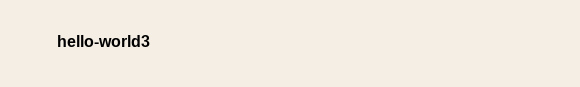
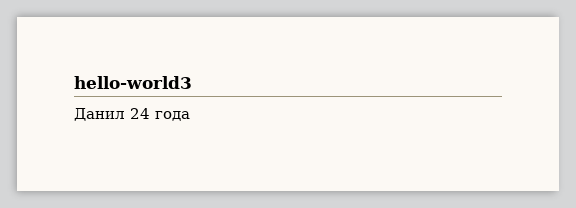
+ Данил 24 года

